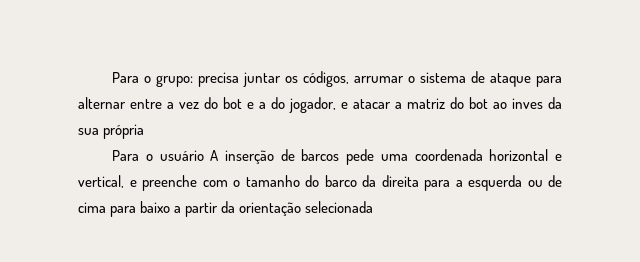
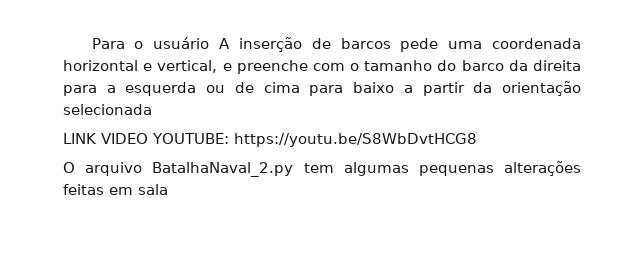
- Para o grupo: precisa juntar os códigos, arrumar o sistema de ataque para alternar entre a vez do bot e a do jogador, e atacar a matriz do bot ao inves da sua própria
+ LINK VIDEO YOUTUBE: https://youtu.be/S8WbDvtHCG8
+ O arquivo BatalhaNaval_2.py tem algumas pequenas alterações feitas em sala

